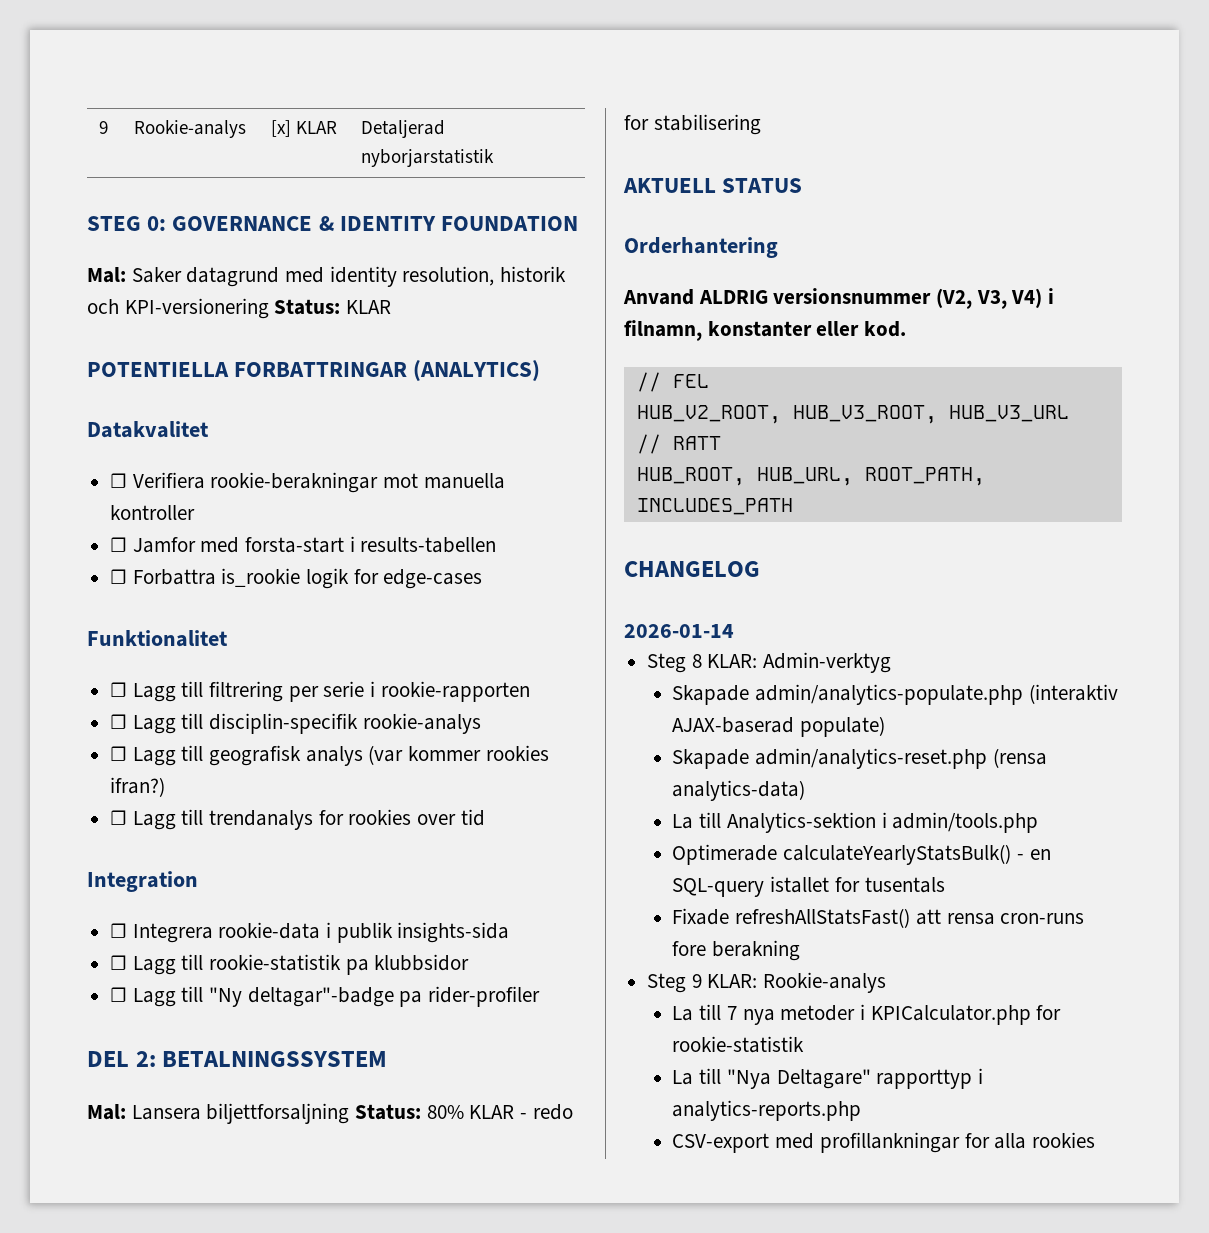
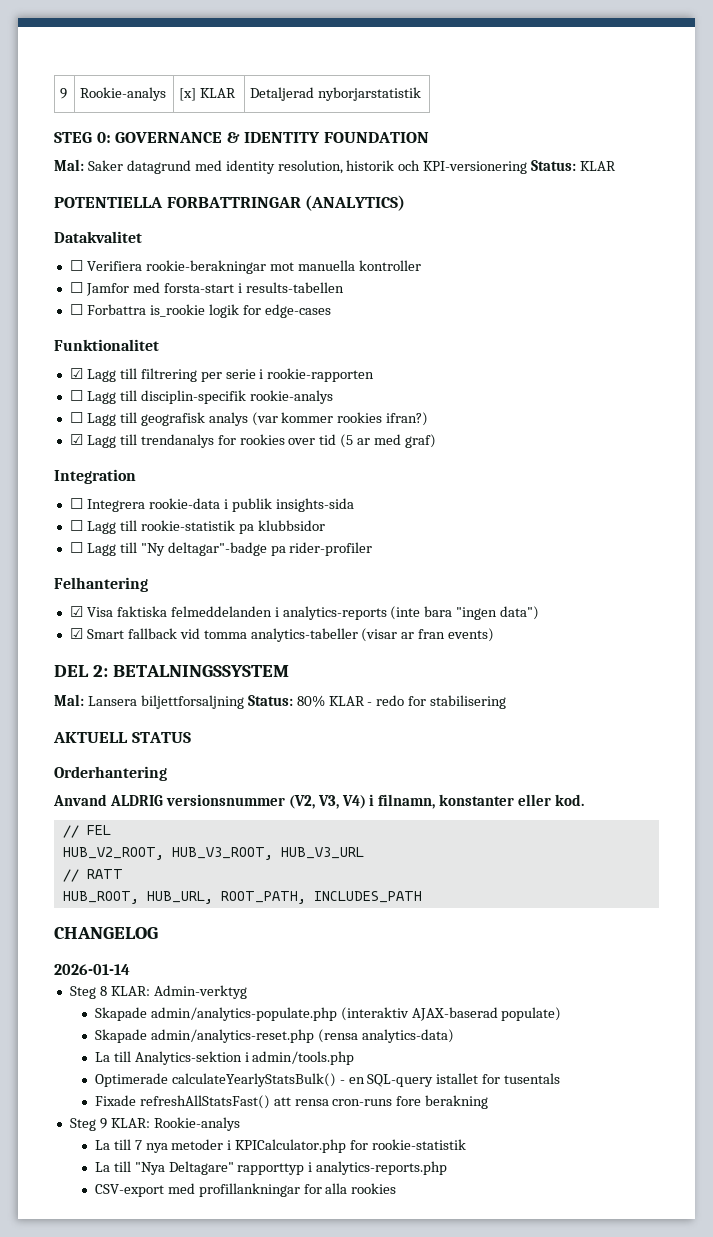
- ☐ Lagg till filtrering per serie i rookie-rapporten
+ ☑ Lagg till filtrering per serie i rookie-rapporten
- ☐ Lagg till trendanalys for rookies over tid
+ ☑ Lagg till trendanalys for rookies over tid (5 ar med graf)
+ Felhantering
+ ☑ Visa faktiska felmeddelanden i analytics-reports (inte bara "ingen data")
+ ☑ Smart fallback vid tomma analytics-tabeller (visar ar fran events)

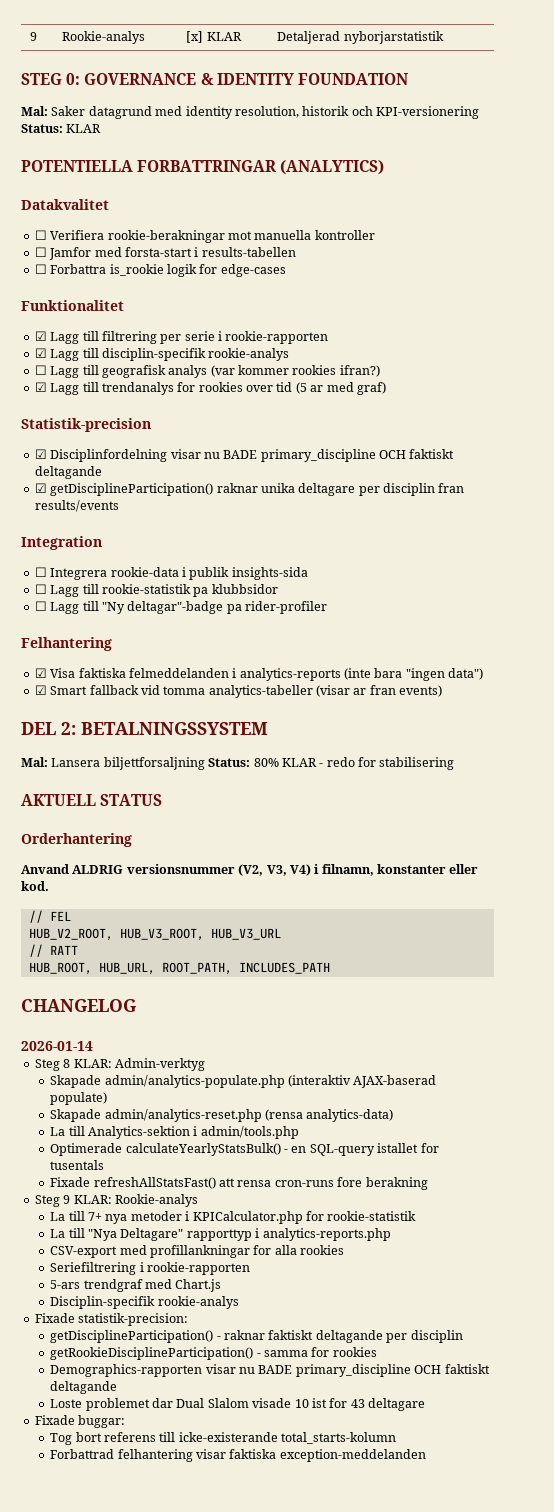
- ☐ Lagg till disciplin-specifik rookie-analys
+ ☑ Lagg till disciplin-specifik rookie-analys
+ Statistik-precision
+ ☑ Disciplinfordelning visar nu BADE primary_discipline OCH faktiskt deltagande
+ ☑ getDisciplineParticipation() raknar unika deltagare per disciplin fran results/events
- La till 7 nya metoder i KPICalculator.php for rookie-statistik
+ La till 7+ nya metoder i KPICalculator.php for rookie-statistik
+ Seriefiltrering i rookie-rapporten
+ 5-ars trendgraf med Chart.js
+ Disciplin-specifik rookie-analys
+ Fixade statistik-precision:
+ getDisciplineParticipation() - raknar faktiskt deltagande per disciplin
+ getRookieDisciplineParticipation() - samma for rookies
+ Demographics-rapporten visar nu BADE primary_discipline OCH faktiskt deltagande
+ Loste problemet dar Dual Slalom visade 10 ist for 43 deltagare
+ Fixade buggar:
+ Tog bort referens till icke-existerande total_starts-kolumn
+ Forbattrad felhantering visar faktiska exception-meddelanden

